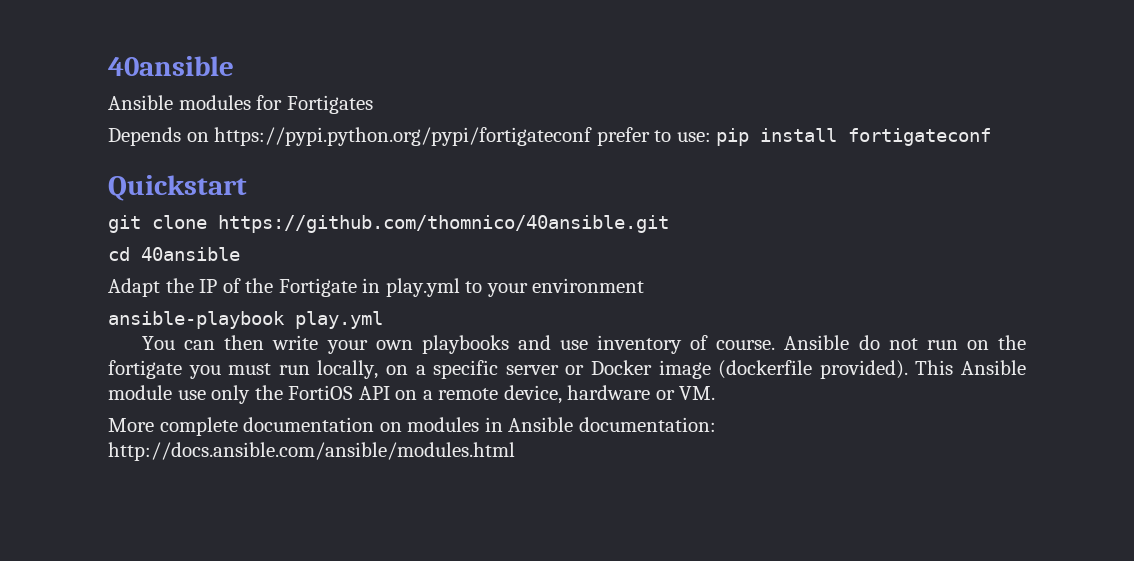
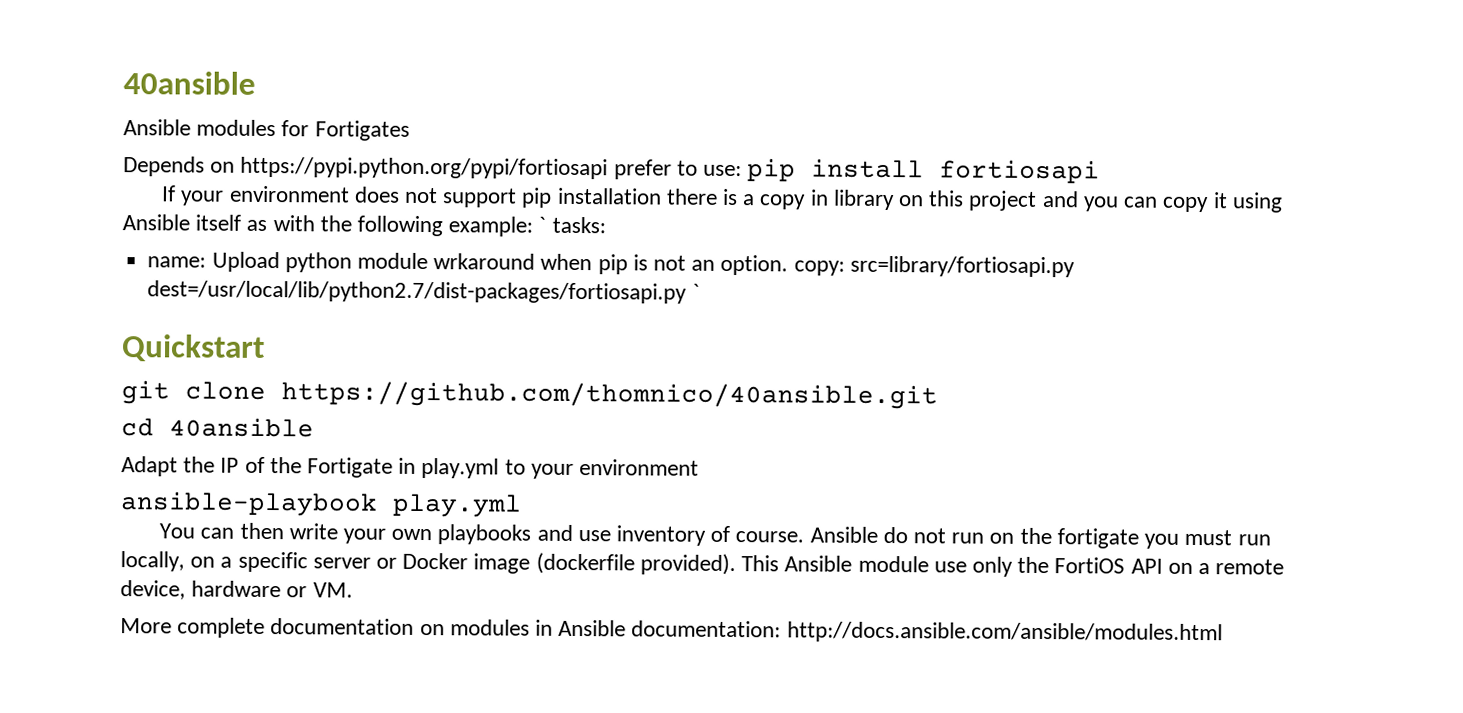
- Depends on https://pypi.python.org/pypi/fortigateconf prefer to use: pip install fortigateconf
+ Depends on https://pypi.python.org/pypi/fortiosapi prefer to use: pip install fortiosapi
+ If your environment does not support pip installation there is a copy in library on this project and you can copy it using Ansible itself as with the following example: ` tasks:
+ name: Upload python module wrkaround when pip is not an option. copy: src=library/fortiosapi.py dest=/usr/local/lib/python2.7/dist-packages/fortiosapi.py `

